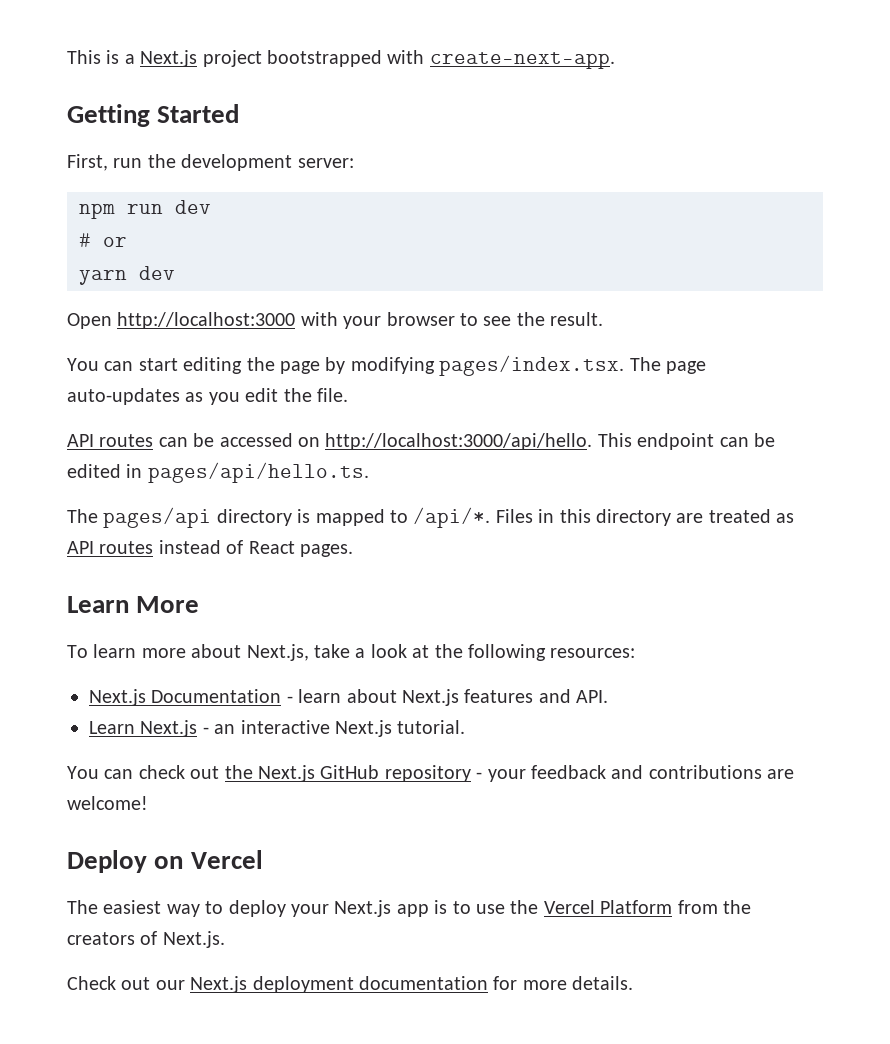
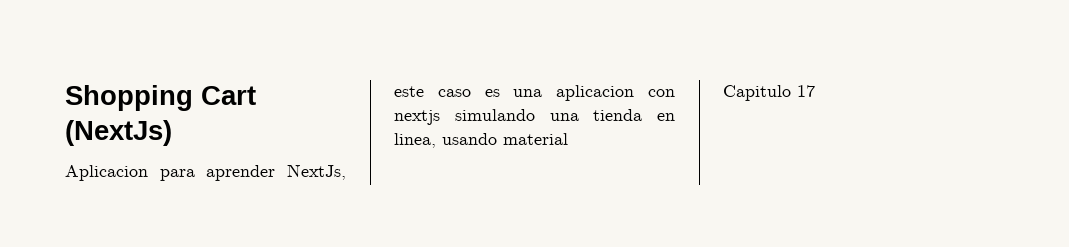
- This is a Next.js project bootstrapped with create-next-app.
- Getting Started
- First, run the development server:
- npm run dev
- # or
- yarn dev
- Open http://localhost:3000 with your browser to see the result.
- You can start editing the page by modifying pages/index.tsx. The page auto-updates as you edit the file.
- API routes can be accessed on http://localhost:3000/api/hello. This endpoint can be edited in pages/api/hello.ts.
- The pages/api directory is mapped to /api/*. Files in this directory are treated as API routes instead of React pages.
- Learn More
- To learn more about Next.js, take a look at the following resources:
- Next.js Documentation - learn about Next.js features and API.
- Learn Next.js - an interactive Next.js tutorial.
- You can check out the Next.js GitHub repository - your feedback and contributions are welcome!
- Deploy on Vercel
- The easiest way to deploy your Next.js app is to use the Vercel Platform from the creators of Next.js.
- Check out our Next.js deployment documentation for more details.
+ Shopping Cart (NextJs)
+ Aplicacion para aprender NextJs, este caso es una aplicacion con nextjs simulando una tienda en linea, usando material
+ Capitulo 17

